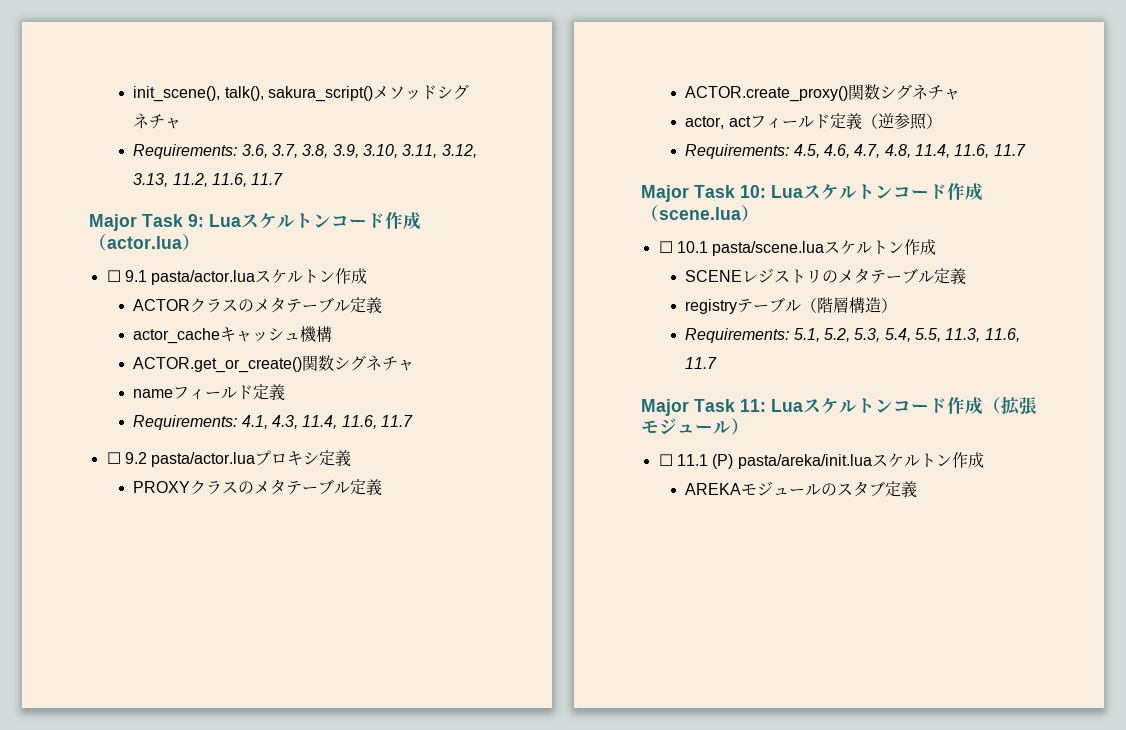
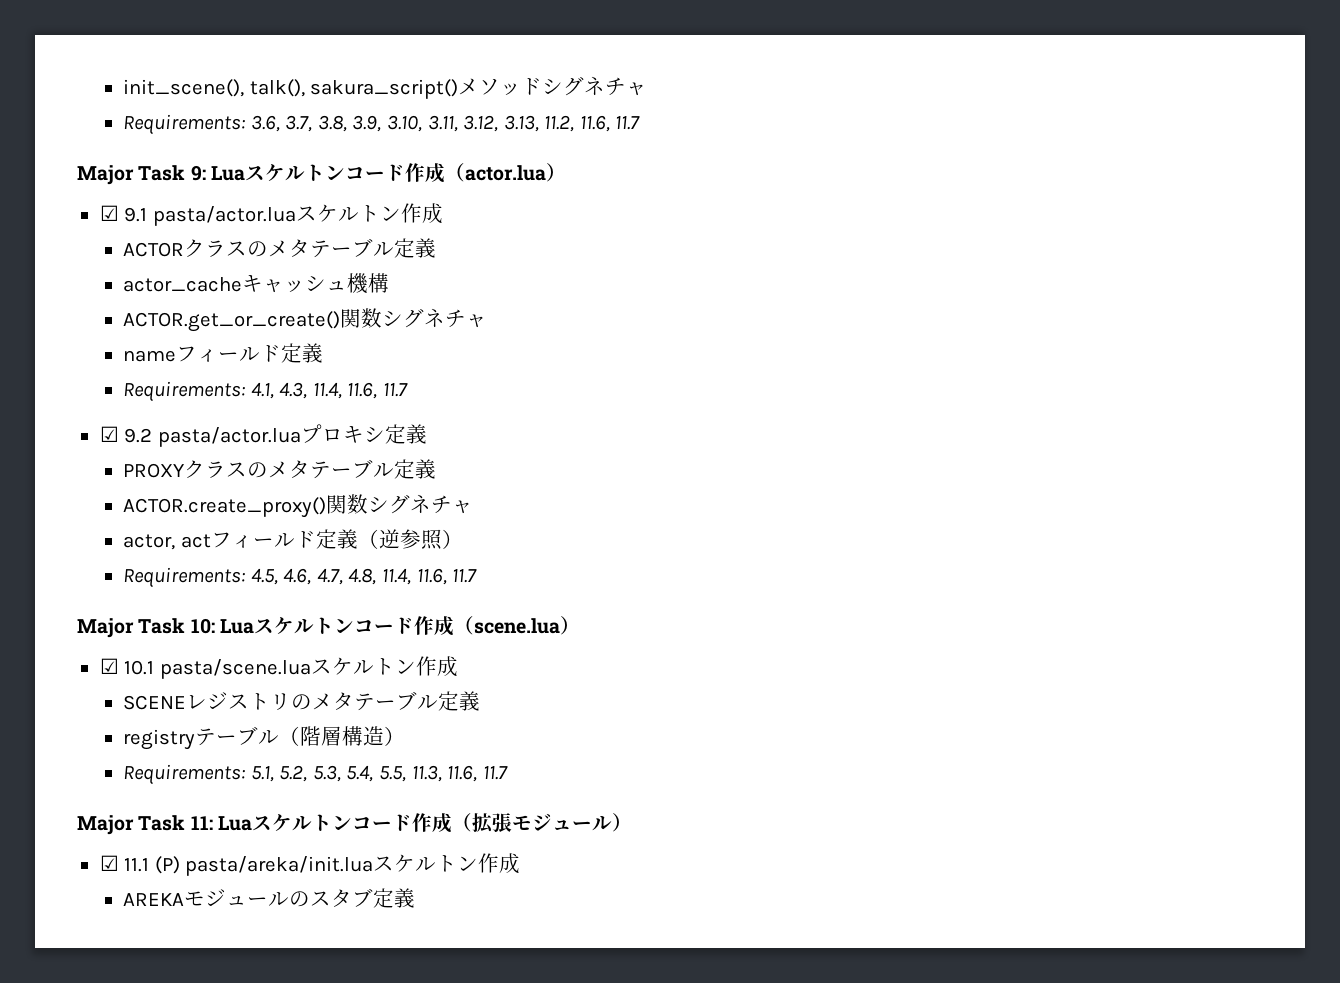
- ☐ 9.1 pasta/actor.luaスケルトン作成
+ ☑ 9.1 pasta/actor.luaスケルトン作成
- ☐ 9.2 pasta/actor.luaプロキシ定義
+ ☑ 9.2 pasta/actor.luaプロキシ定義
- ☐ 10.1 pasta/scene.luaスケルトン作成
+ ☑ 10.1 pasta/scene.luaスケルトン作成
- ☐ 11.1 (P) pasta/areka/init.luaスケルトン作成
+ ☑ 11.1 (P) pasta/areka/init.luaスケルトン作成

